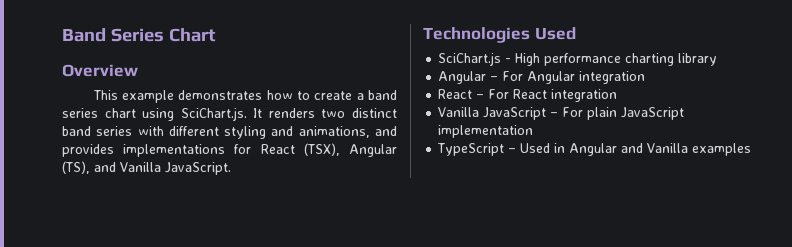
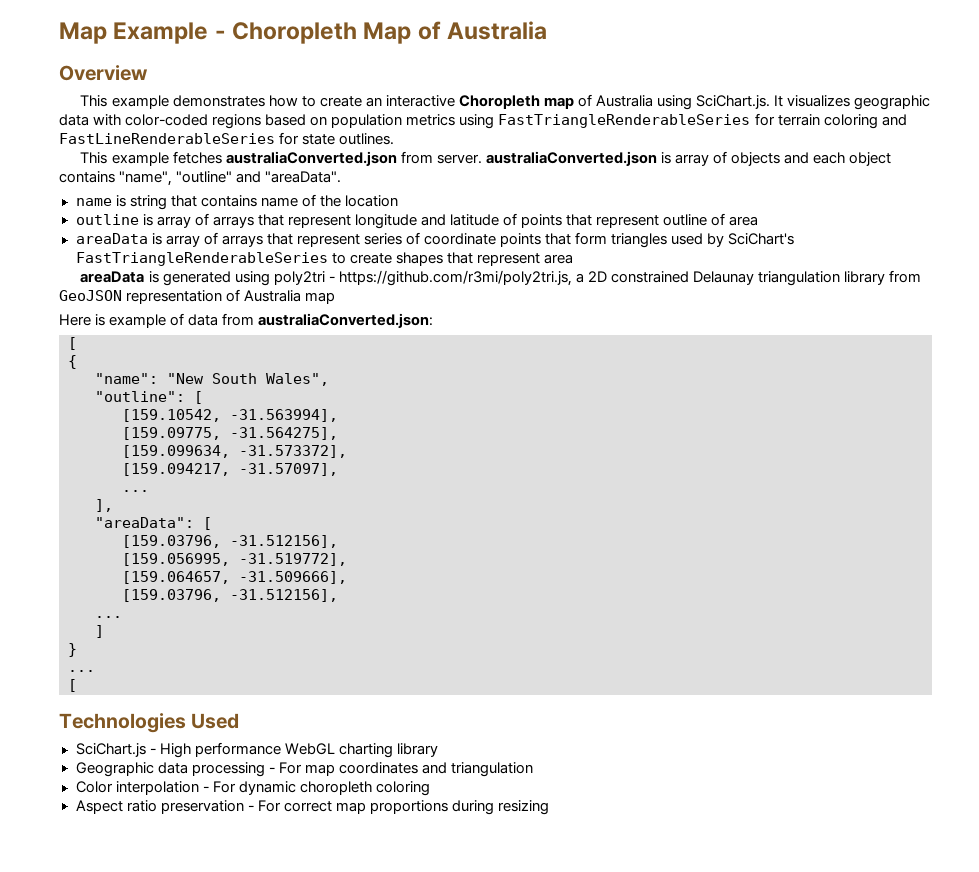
- Band Series Chart
+ Map Example - Choropleth Map of Australia
- This example demonstrates how to create a band series chart using SciChart.js. It renders two distinct band series with different styling and animations, and provides implementations for React (TSX), Angular (TS), and Vanilla JavaScript.
+ This example demonstrates how to create an interactive Choropleth map of Australia using SciChart.js. It visualizes geographic data with color-coded regions based on population metrics using FastTriangleRenderableSeries for terrain coloring and FastLineRenderableSeries for state outlines.
+ This example fetches australiaConverted.json from server. australiaConverted.json is array of objects and each object contains "name", "outline" and "areaData".
+ name is string that contains name of the location
+ outline is array of arrays that represent longitude and latitude of points that represent outline of area
+ areaData is array of arrays that represent series of coordinate points that form triangles used by SciChart's FastTriangleRenderableSeries to create shapes that represent area
+ areaData is generated using poly2tri - https://github.com/r3mi/poly2tri.js, a 2D constrained Delaunay triangulation library from GeoJSON representation of Australia map
+ Here is example of data from australiaConverted.json:
+ [
+ {
+ "name": "New South Wales",
+ "outline": [
+ [159.10542, -31.563994],
+ [159.09775, -31.564275],
+ [159.099634, -31.573372],
+ [159.094217, -31.57097],
+ ...
+ ],
+ "areaData": [
+ [159.03796, -31.512156],
+ [159.056995, -31.519772],
+ [159.064657, -31.509666],
+ [159.03796, -31.512156],
+ ...
+ ]
+ }
+ ...
+ [
- SciChart.js - High performance charting library
+ SciChart.js - High performance WebGL charting library
- Angular – For Angular integration
- React – For React integration
- Vanilla JavaScript – For plain JavaScript implementation
- TypeScript – Used in Angular and Vanilla examples
+ Geographic data processing - For map coordinates and triangulation
+ Color interpolation - For dynamic choropleth coloring
+ Aspect ratio preservation - For correct map proportions during resizing

